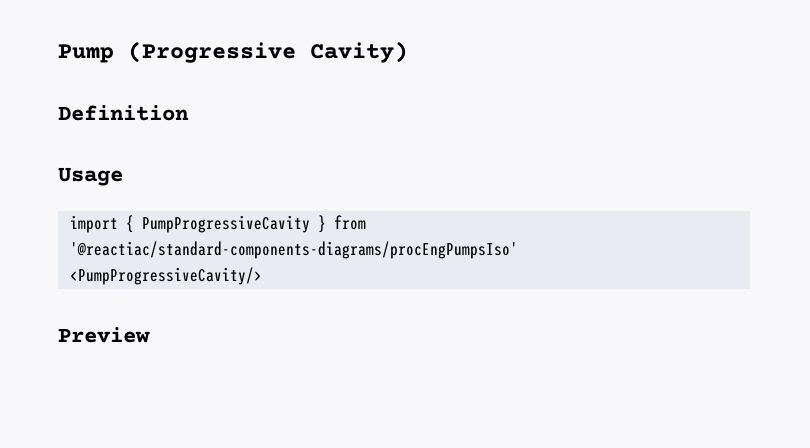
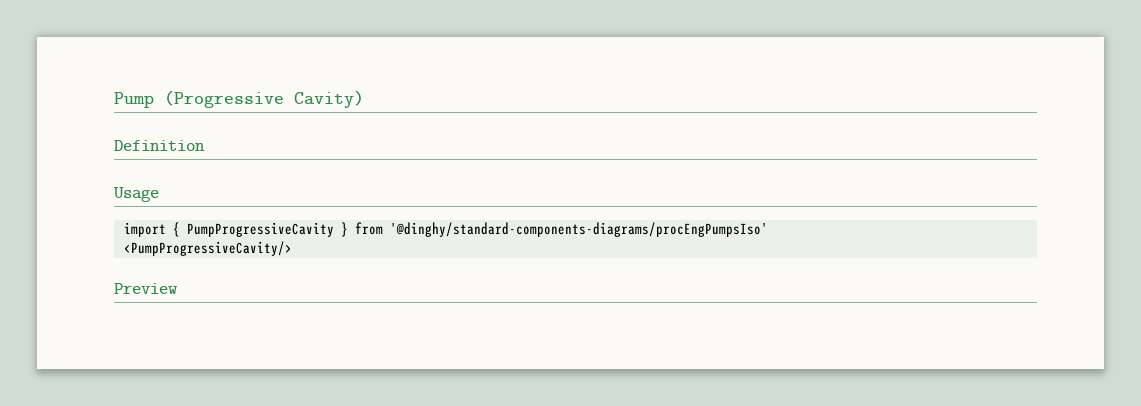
- import { PumpProgressiveCavity } from '@reactiac/standard-components-diagrams/procEngPumpsIso'
+ import { PumpProgressiveCavity } from '@dinghy/standard-components-diagrams/procEngPumpsIso'

